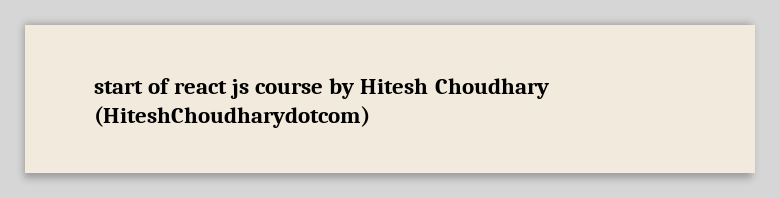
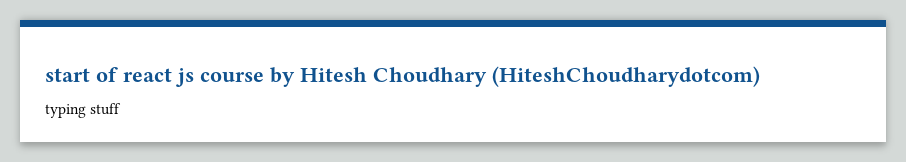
+ typing stuff

